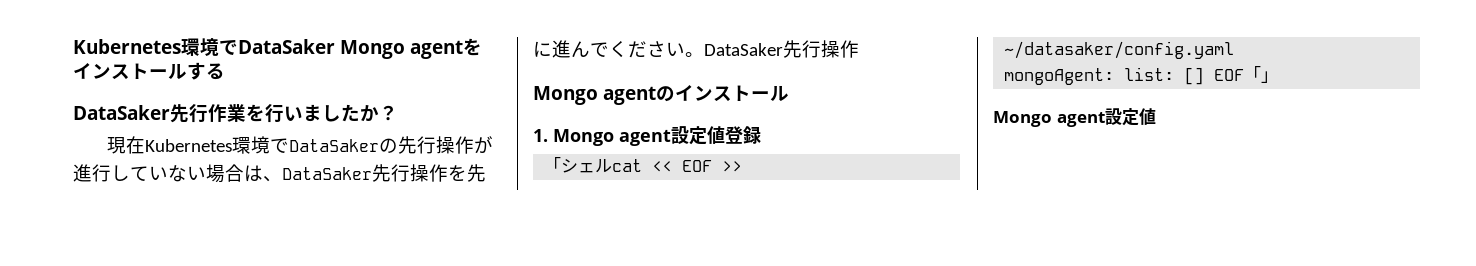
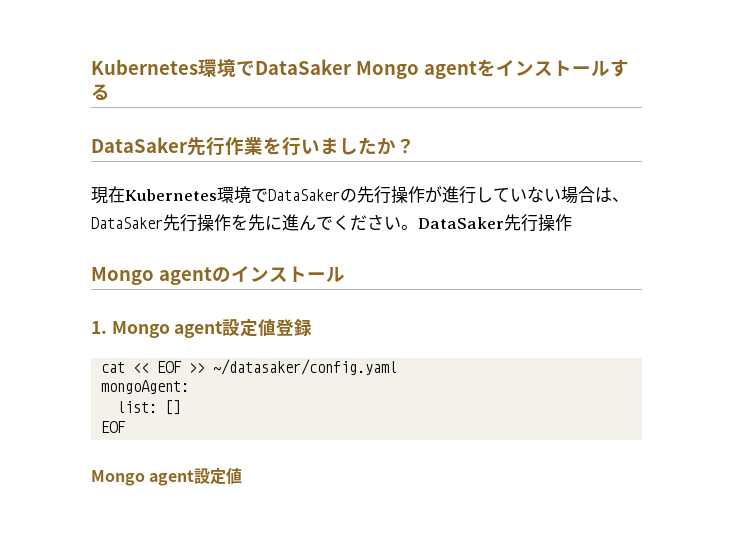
- 「シェルcat << EOF >> ~/datasaker/config.yaml
+ cat << EOF >> ~/datasaker/config.yaml
- mongoAgent: list: [] EOF「」
+ mongoAgent:
+ list: []
+ EOF

